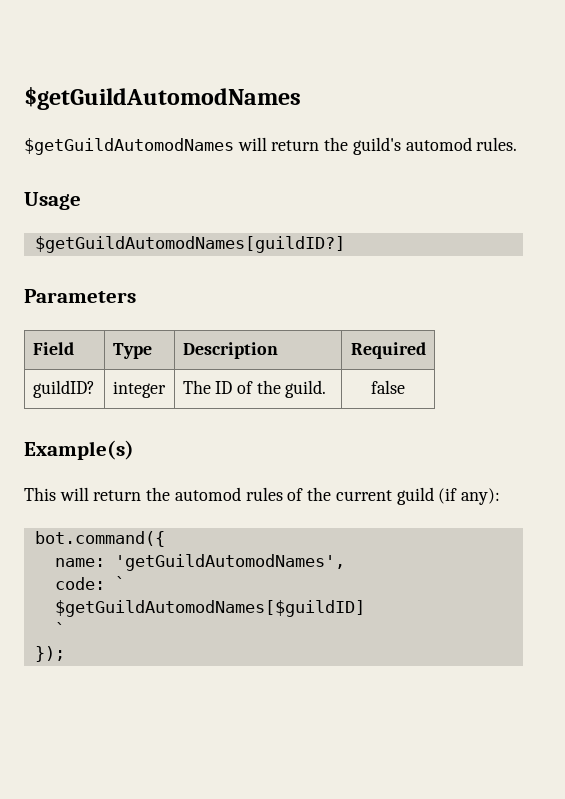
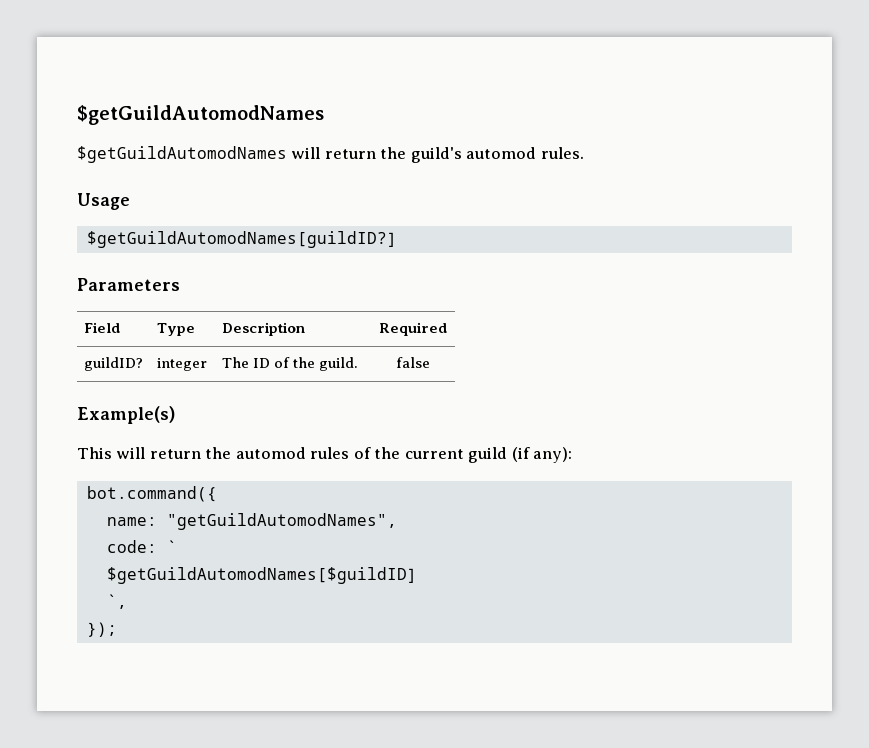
- name: 'getGuildAutomodNames',
+ name: "getGuildAutomodNames",
  $getGuildAutomodNames[$guildID]
- `
+ `,

